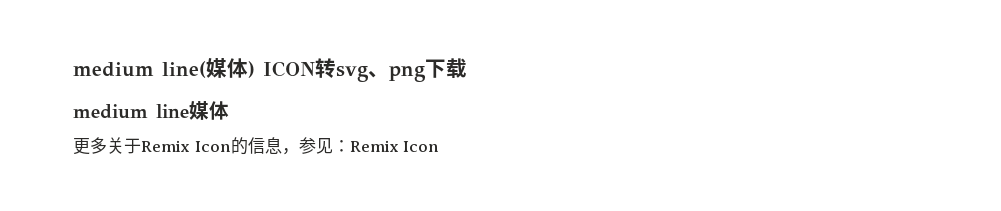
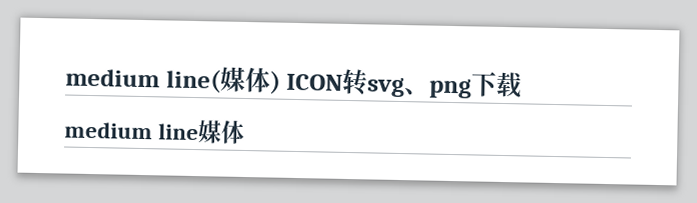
- 更多关于Remix Icon的信息，参见：Remix Icon

